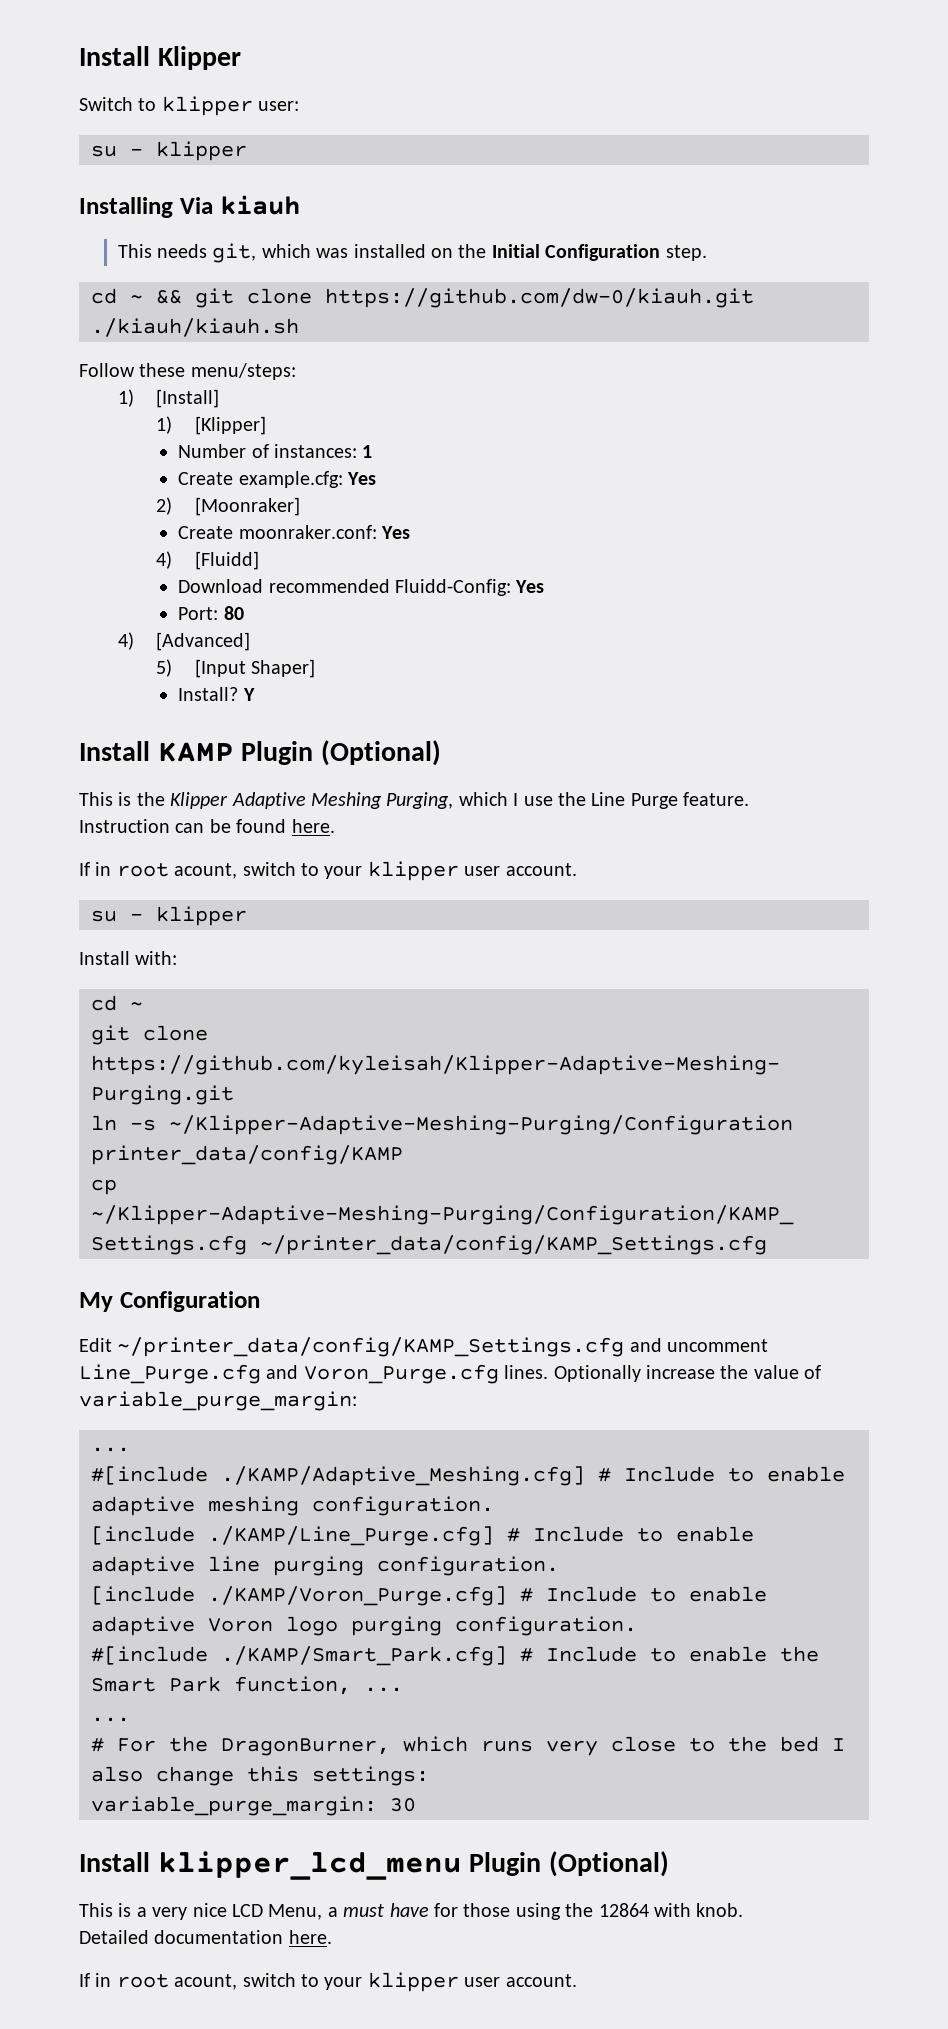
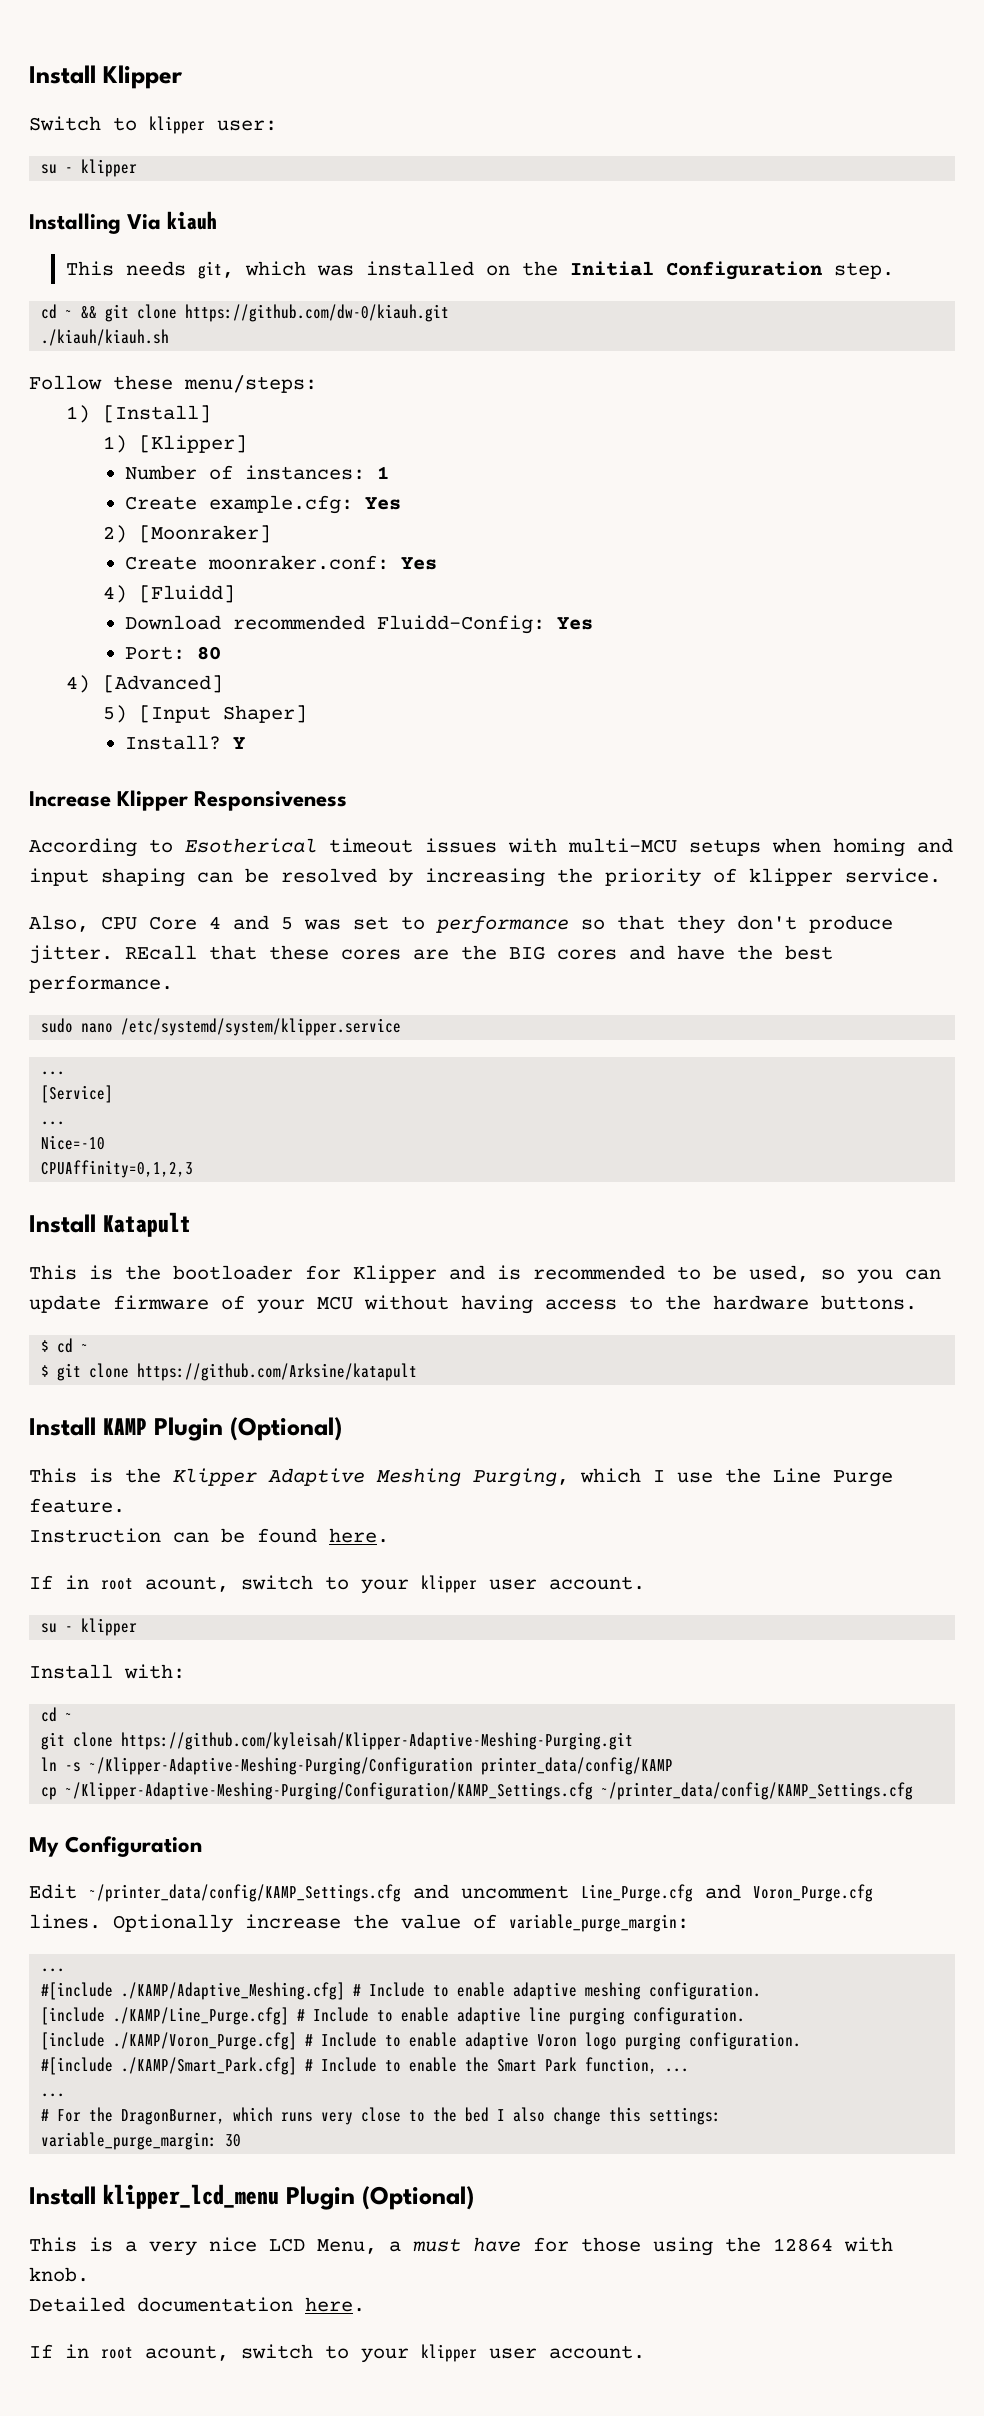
+ Increase Klipper Responsiveness
+ According to Esotherical timeout issues with multi-MCU setups when homing and input shaping can be resolved by increasing the priority of klipper service.
+ Also, CPU Core 4 and 5 was set to performance so that they don't produce jitter. REcall that these cores are the BIG cores and have the best performance.
+ sudo nano /etc/systemd/system/klipper.service
+ ...
+ [Service]
+ ...
+ Nice=-10
+ CPUAffinity=0,1,2,3
+ Install Katapult
+ This is the bootloader for Klipper and is recommended to be used, so you can update firmware of your MCU without having access to the hardware buttons.
+ $ cd ~
+ $ git clone https://github.com/Arksine/katapult

